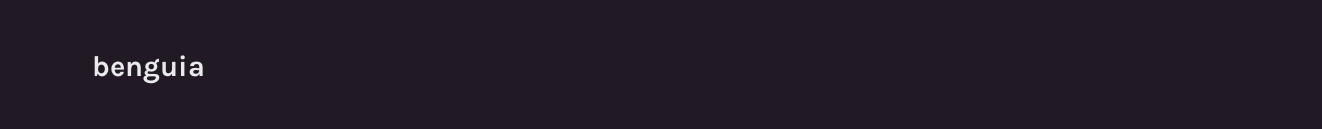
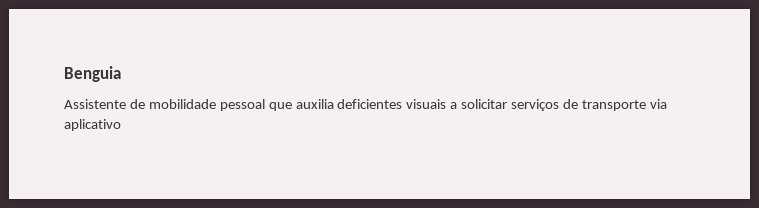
- benguia
+ Benguia
+ Assistente de mobilidade pessoal que auxilia deficientes visuais a solicitar serviços de transporte via aplicativo

